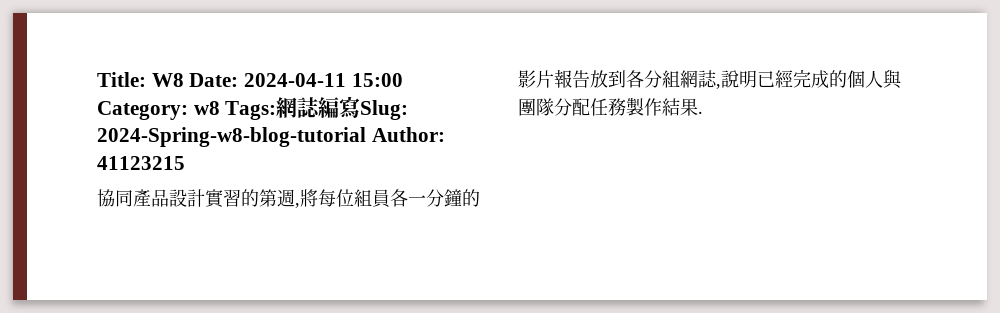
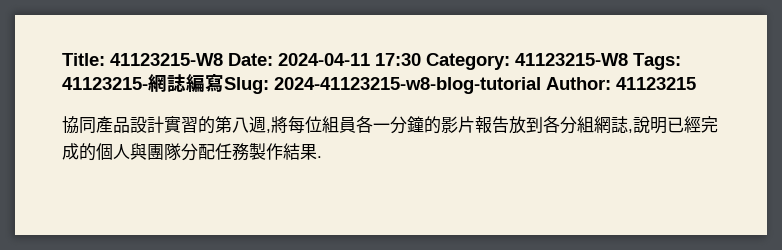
- Title: W8 Date: 2024-04-11 15:00 Category: w8 Tags:網誌編寫Slug: 2024-Spring-w8-blog-tutorial Author: 41123215
+ Title: 41123215-W8 Date: 2024-04-11 17:30 Category: 41123215-W8 Tags: 41123215-網誌編寫Slug: 2024-41123215-w8-blog-tutorial Author: 41123215
- 協同產品設計實習的第週,將每位組員各一分鐘的影片報告放到各分組網誌,說明已經完成的個人與團隊分配任務製作結果.
+ 協同產品設計實習的第八週,將每位組員各一分鐘的影片報告放到各分組網誌,說明已經完成的個人與團隊分配任務製作結果.

